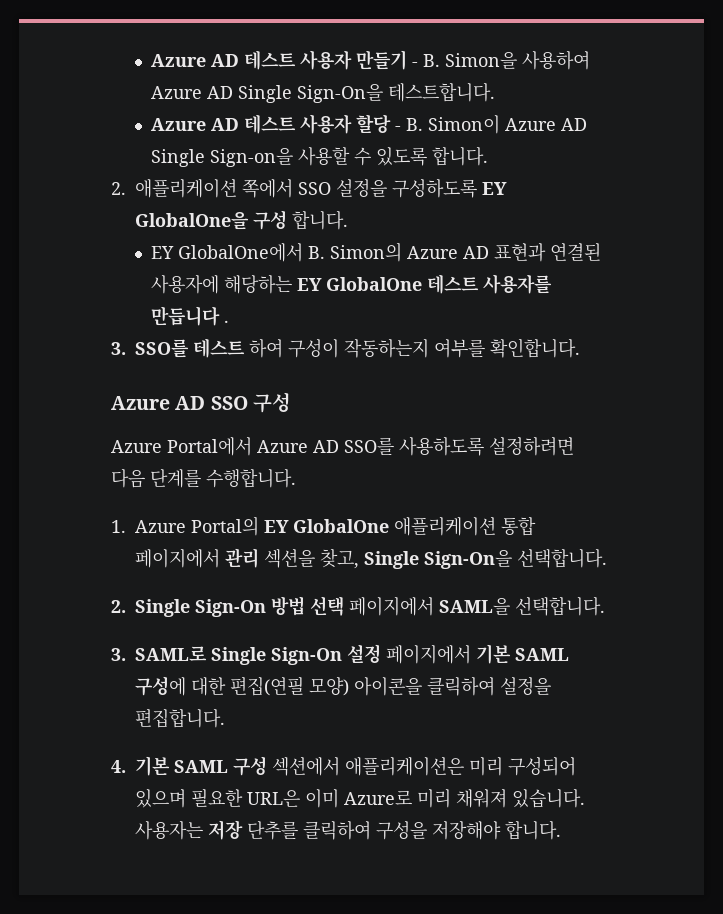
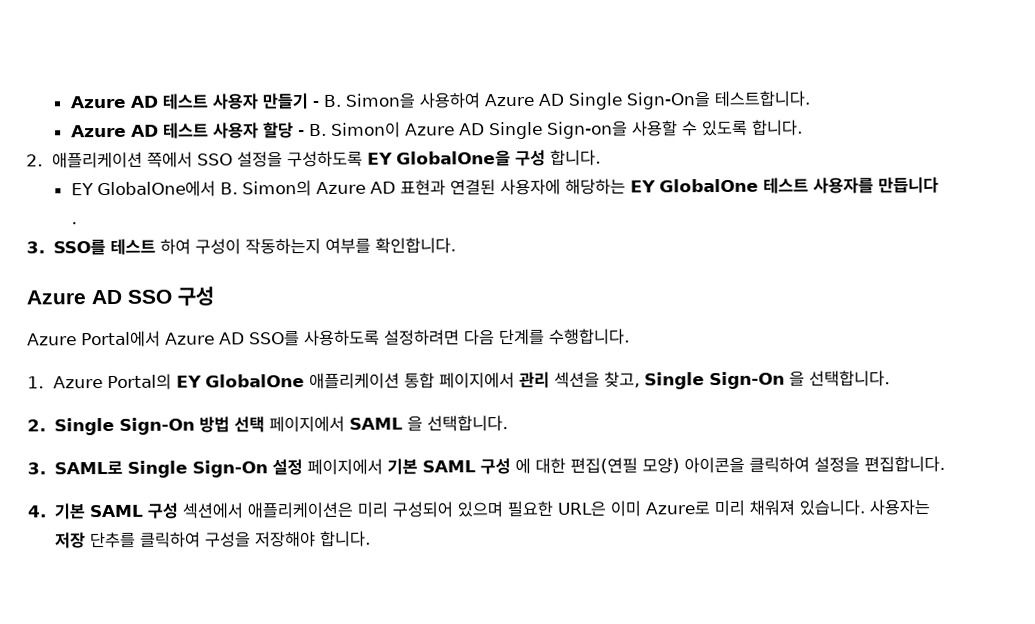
- 1. Azure Portal의 EY GlobalOne 애플리케이션 통합 페이지에서 관리 섹션을 찾고, Single Sign-On을 선택합니다.
+ 1. Azure Portal의 EY GlobalOne 애플리케이션 통합 페이지에서 관리 섹션을 찾고, Single Sign-On 을 선택합니다.
- 2. Single Sign-On 방법 선택 페이지에서 SAML을 선택합니다.
+ 2. Single Sign-On 방법 선택 페이지에서 SAML 을 선택합니다.
- 3. SAML로 Single Sign-On 설정 페이지에서 기본 SAML 구성에 대한 편집(연필 모양) 아이콘을 클릭하여 설정을 편집합니다.
+ 3. SAML로 Single Sign-On 설정 페이지에서 기본 SAML 구성 에 대한 편집(연필 모양) 아이콘을 클릭하여 설정을 편집합니다.

